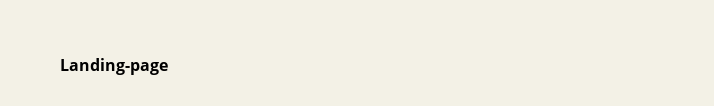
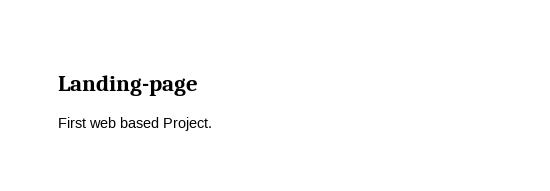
+ First web based Project.

